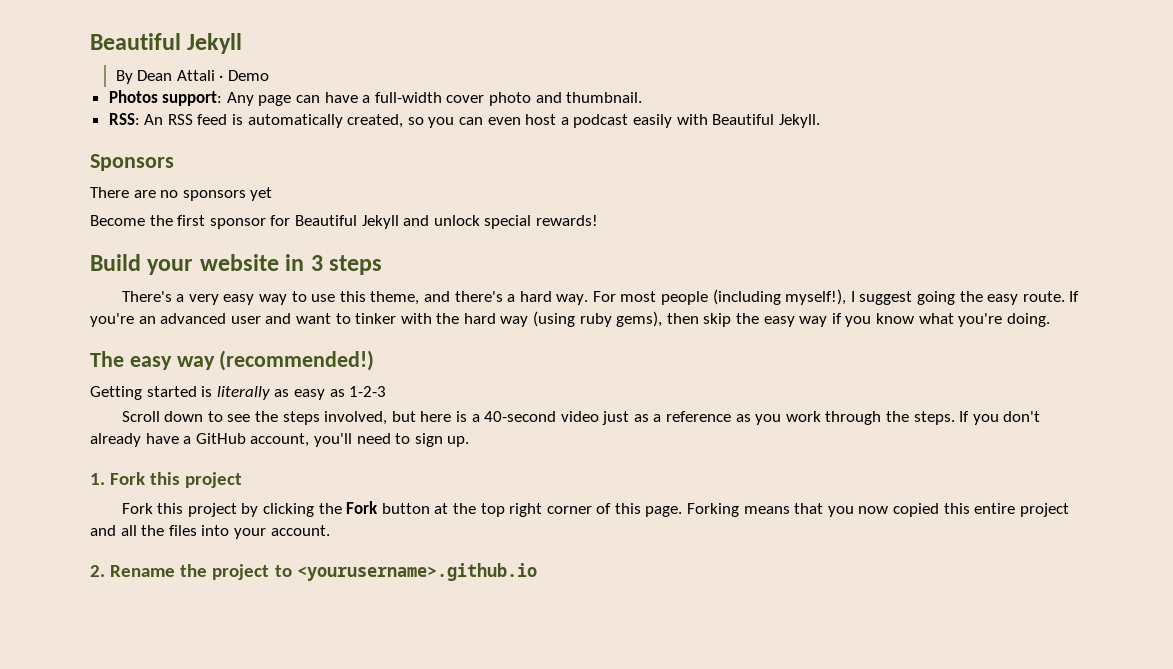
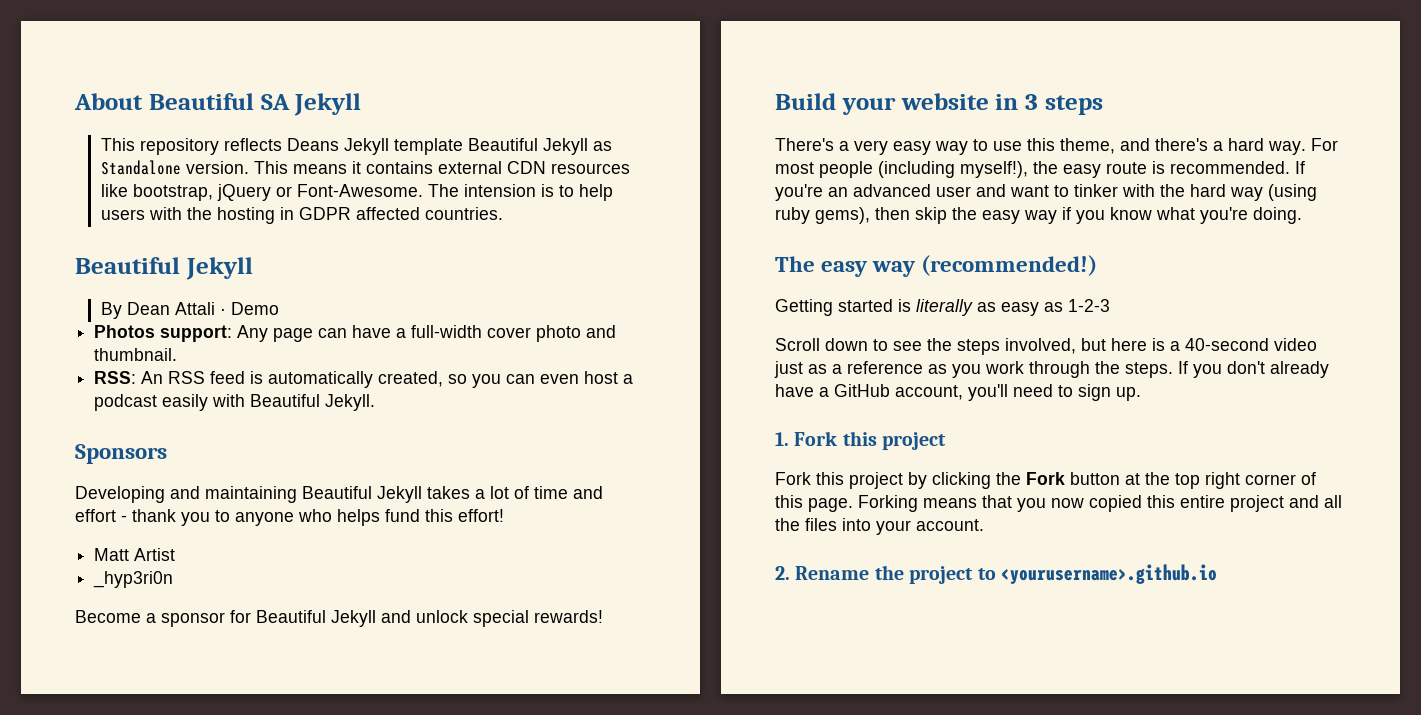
+ About Beautiful SA Jekyll
+ This repository reflects Deans Jekyll template Beautiful Jekyll as Standalone version. This means it contains external CDN resources like bootstrap, jQuery or Font-Awesome. The intension is to help users with the hosting in GDPR affected countries.
- There are no sponsors yet
+ Developing and maintaining Beautiful Jekyll takes a lot of time and effort - thank you to anyone who helps fund this effort!
+ Matt Artist
+ _hyp3ri0n
- Become the first sponsor for Beautiful Jekyll and unlock special rewards!
+ Become a sponsor for Beautiful Jekyll and unlock special rewards!
- For most people (including myself!), I suggest going the easy route.
+ For most people (including myself!), the easy route is recommended.

